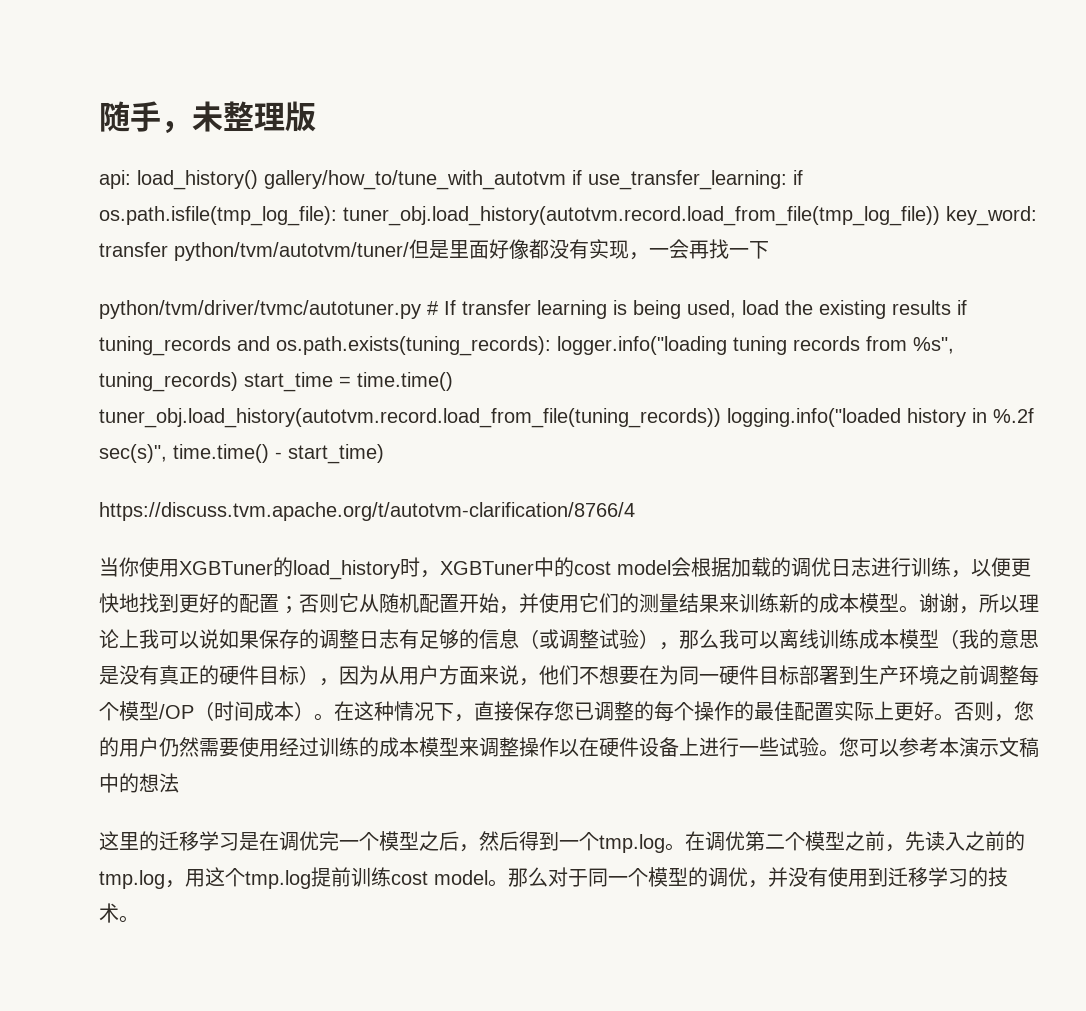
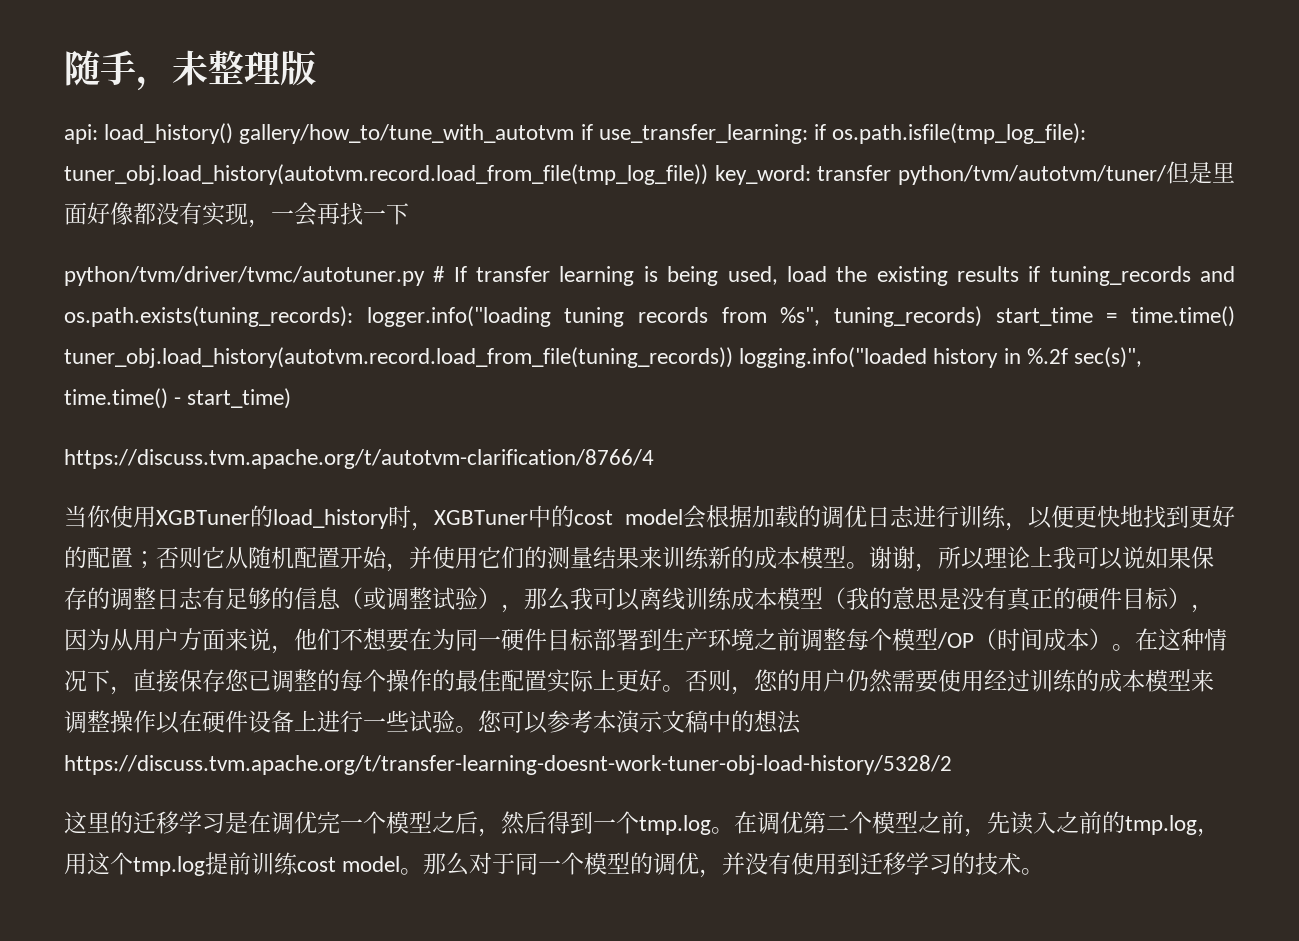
- 您可以参考本演示文稿中的想法
+ 您可以参考本演示文稿中的想法https://discuss.tvm.apache.org/t/transfer-learning-doesnt-work-tuner-obj-load-history/5328/2

